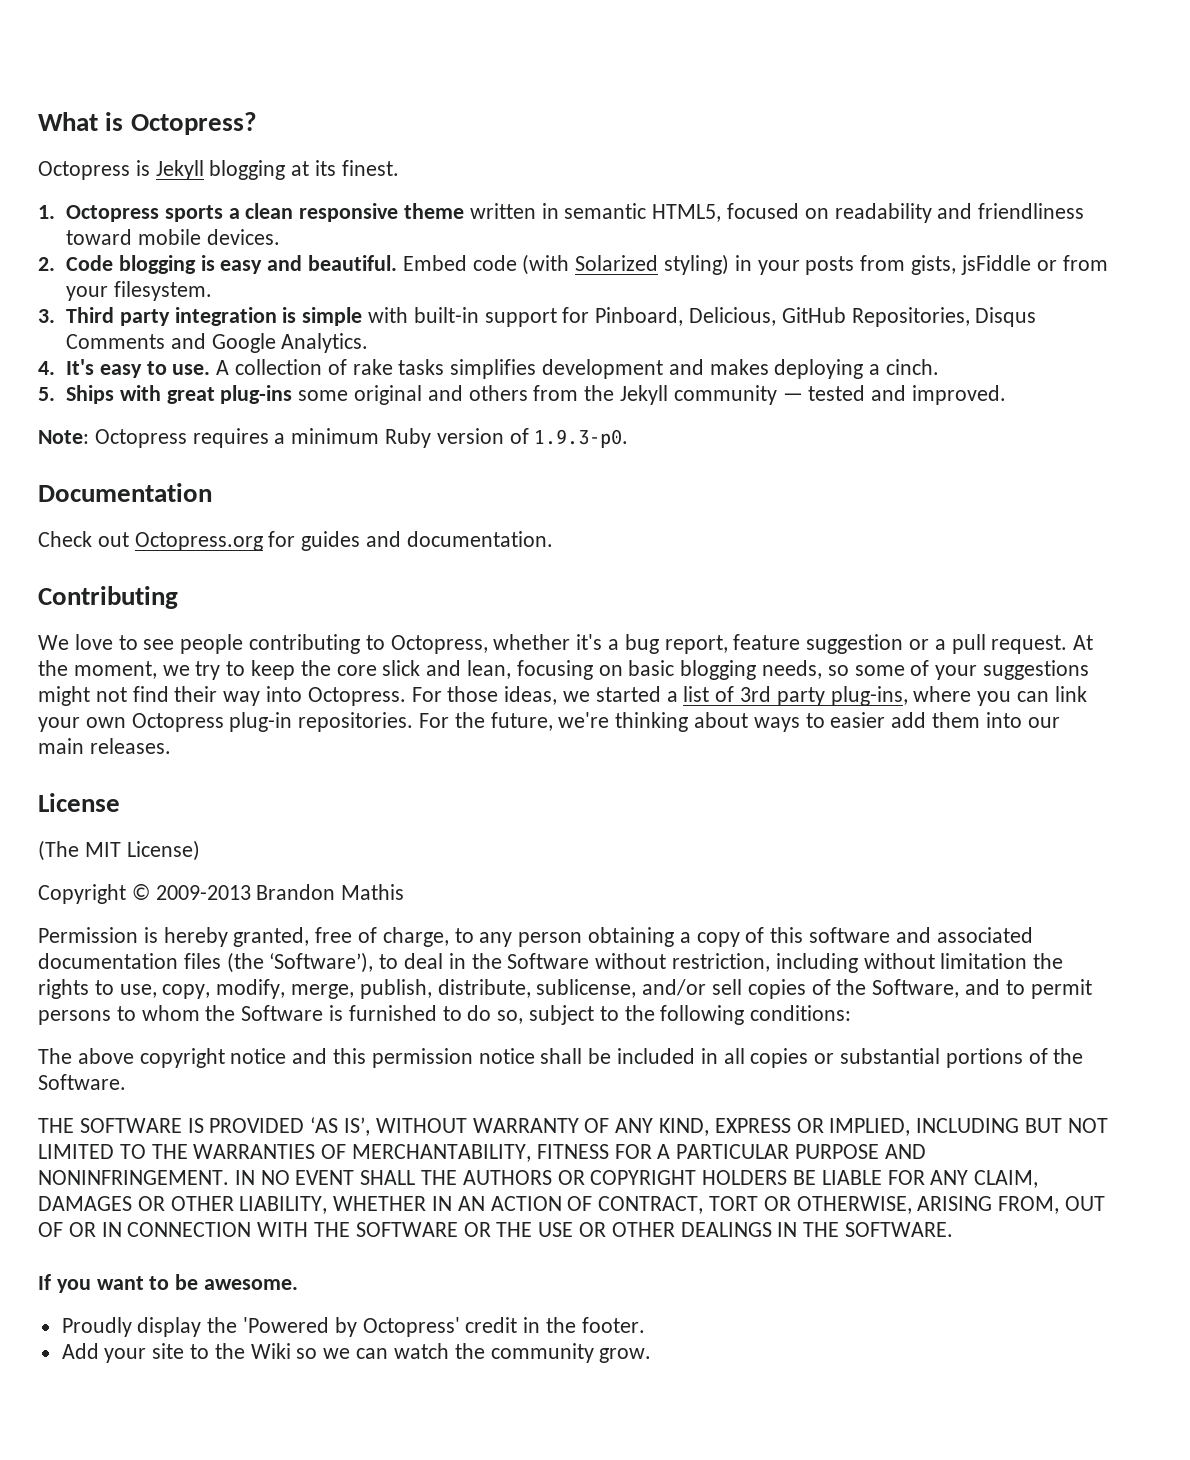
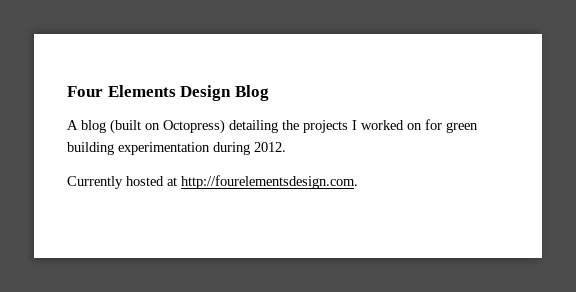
- What is Octopress?
- Octopress is Jekyll blogging at its finest.
- 1. Octopress sports a clean responsive theme written in semantic HTML5, focused on readability and friendliness toward mobile devices.
- 2. Code blogging is easy and beautiful. Embed code (with Solarized styling) in your posts from gists, jsFiddle or from your filesystem.
- 3. Third party integration is simple with built-in support for Pinboard, Delicious, GitHub Repositories, Disqus Comments and Google Analytics.
- 4. It's easy to use. A collection of rake tasks simplifies development and makes deploying a cinch.
- 5. Ships with great plug-ins some original and others from the Jekyll community — tested and improved.
- Note: Octopress requires a minimum Ruby version of 1.9.3-p0.
- Documentation
- Check out Octopress.org for guides and documentation.
- Contributing
- We love to see people contributing to Octopress, whether it's a bug report, feature suggestion or a pull request. At the moment, we try to keep the core slick and lean, focusing on basic blogging needs, so some of your suggestions might not find their way into Octopress. For those ideas, we started a list of 3rd party plug-ins, where you can link your own Octopress plug-in repositories. For the future, we're thinking about ways to easier add them into our main releases.
- License
- (The MIT License)
- Copyright © 2009-2013 Brandon Mathis
- Permission is hereby granted, free of charge, to any person obtaining a copy of this software and associated documentation files (the ‘Software’), to deal in the Software without restriction, including without limitation the rights to use, copy, modify, merge, publish, distribute, sublicense, and/or sell copies of the Software, and to permit persons to whom the Software is furnished to do so, subject to the following conditions:
- The above copyright notice and this permission notice shall be included in all copies or substantial portions of the Software.
- THE SOFTWARE IS PROVIDED ‘AS IS’, WITHOUT WARRANTY OF ANY KIND, EXPRESS OR IMPLIED, INCLUDING BUT NOT LIMITED TO THE WARRANTIES OF MERCHANTABILITY, FITNESS FOR A PARTICULAR PURPOSE AND NONINFRINGEMENT. IN NO EVENT SHALL THE AUTHORS OR COPYRIGHT HOLDERS BE LIABLE FOR ANY CLAIM, DAMAGES OR OTHER LIABILITY, WHETHER IN AN ACTION OF CONTRACT, TORT OR OTHERWISE, ARISING FROM, OUT OF OR IN CONNECTION WITH THE SOFTWARE OR THE USE OR OTHER DEALINGS IN THE SOFTWARE.
- If you want to be awesome.
- Proudly display the 'Powered by Octopress' credit in the footer.
- Add your site to the Wiki so we can watch the community grow.
+ Four Elements Design Blog
+ A blog (built on Octopress) detailing the projects I worked on for green building experimentation during 2012.
+ Currently hosted at http://fourelementsdesign.com.

